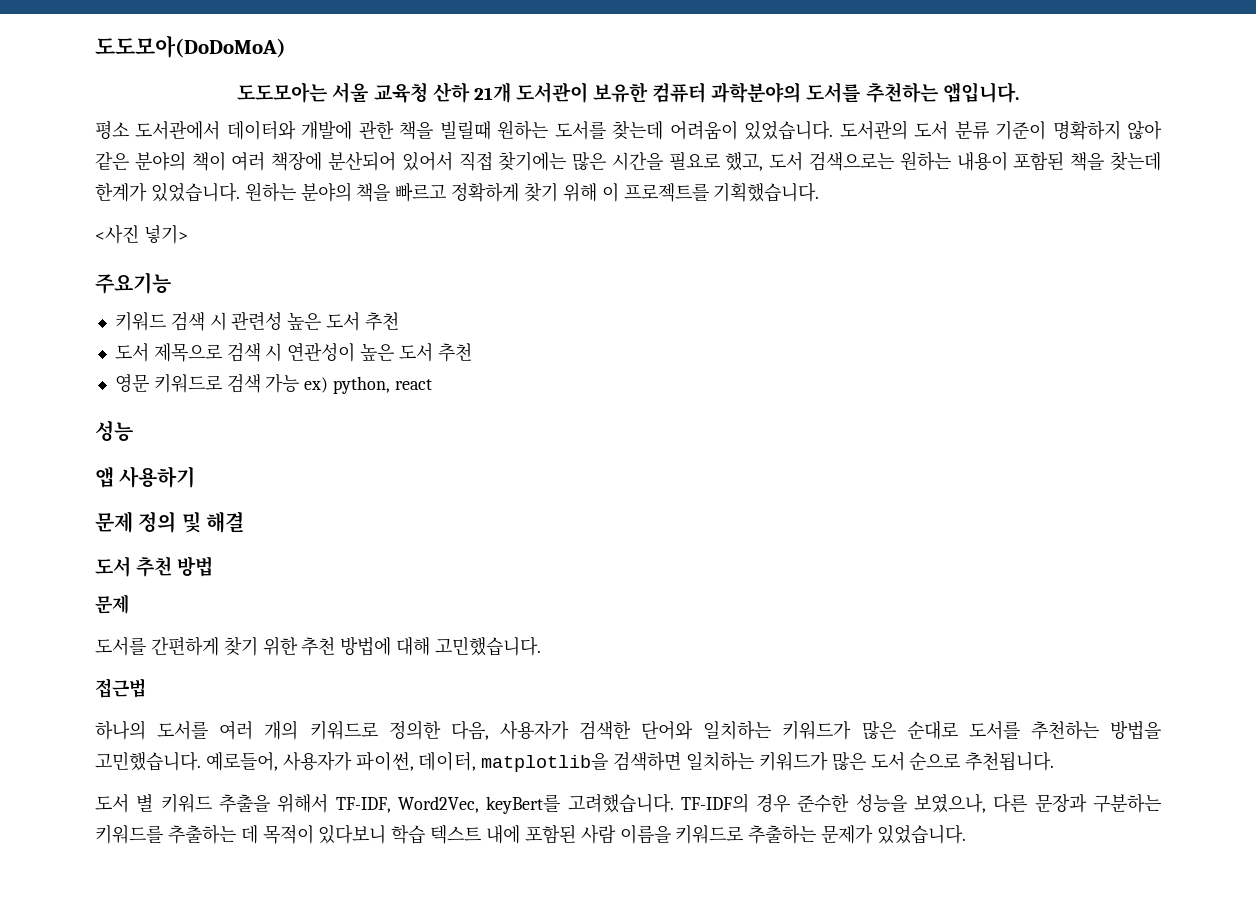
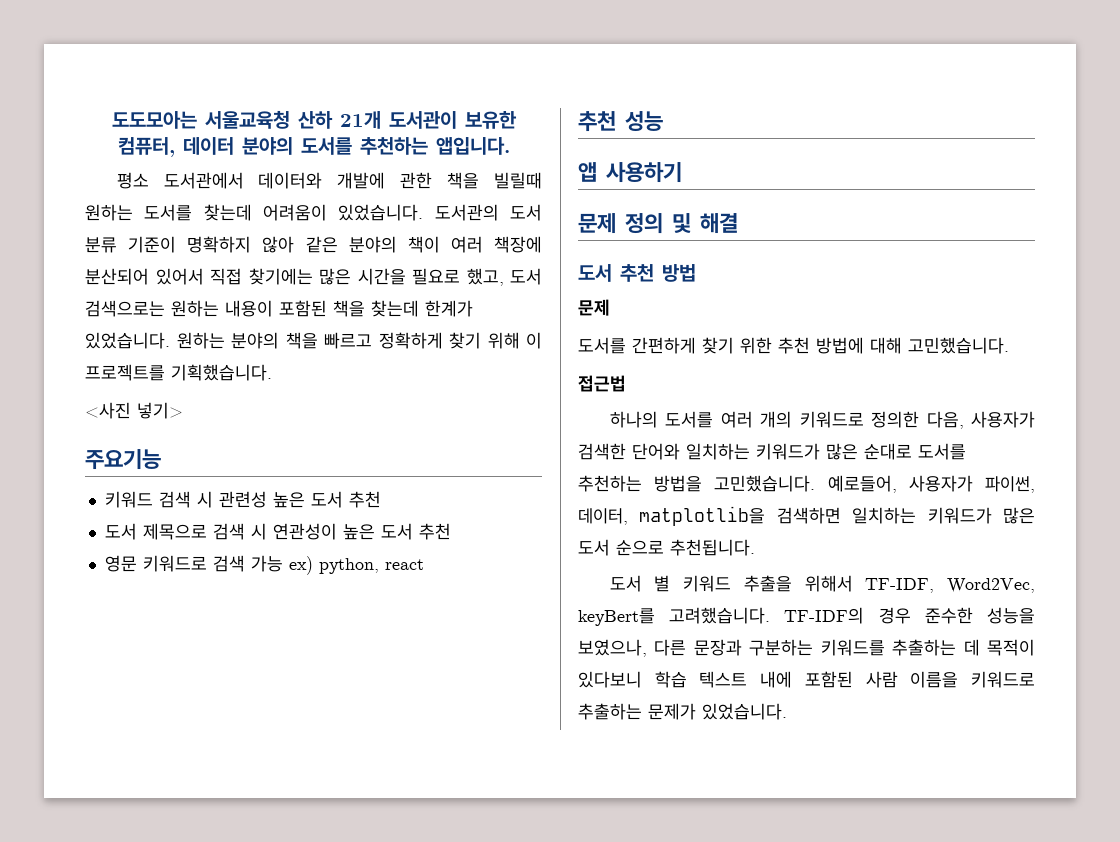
- 도도모아(DoDoMoA)
- 도도모아는 서울 교육청 산하 21개 도서관이 보유한 컴퓨터 과학분야의 도서를 추천하는 앱입니다.
+ 도도모아는 서울교육청 산하 21개 도서관이 보유한 컴퓨터, 데이터 분야의 도서를 추천하는 앱입니다.
- 성능
+ 추천 성능

